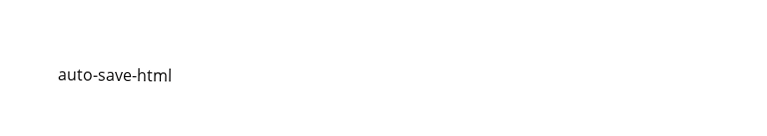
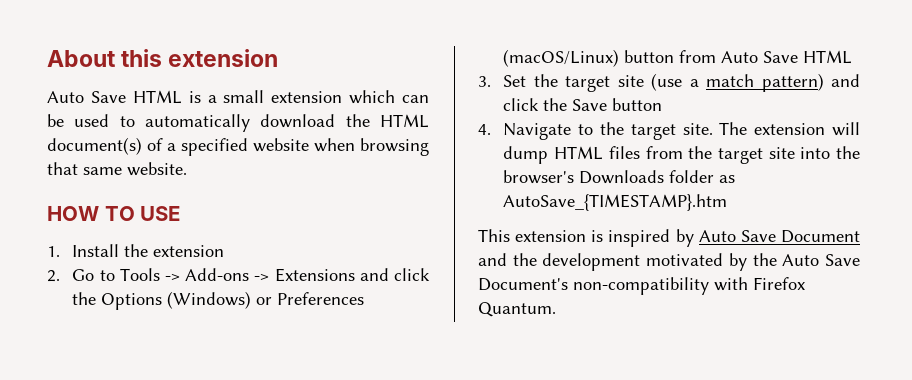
- auto-save-html
+ About this extension
+ Auto Save HTML is a small extension which can be used to automatically download the HTML document(s) of a specified website when browsing that same website.
+ HOW TO USE
+ 1. Install the extension
+ 2. Go to Tools -> Add-ons -> Extensions and click the Options (Windows) or Preferences (macOS/Linux) button from Auto Save HTML
+ 3. Set the target site (use a match pattern) and click the Save button
+ 4. Navigate to the target site. The extension will dump HTML files from the target site into the browser's Downloads folder as AutoSave_{TIMESTAMP}.htm
+ This extension is inspired by Auto Save Document and the development motivated by the Auto Save Document's non-compatibility with Firefox Quantum.

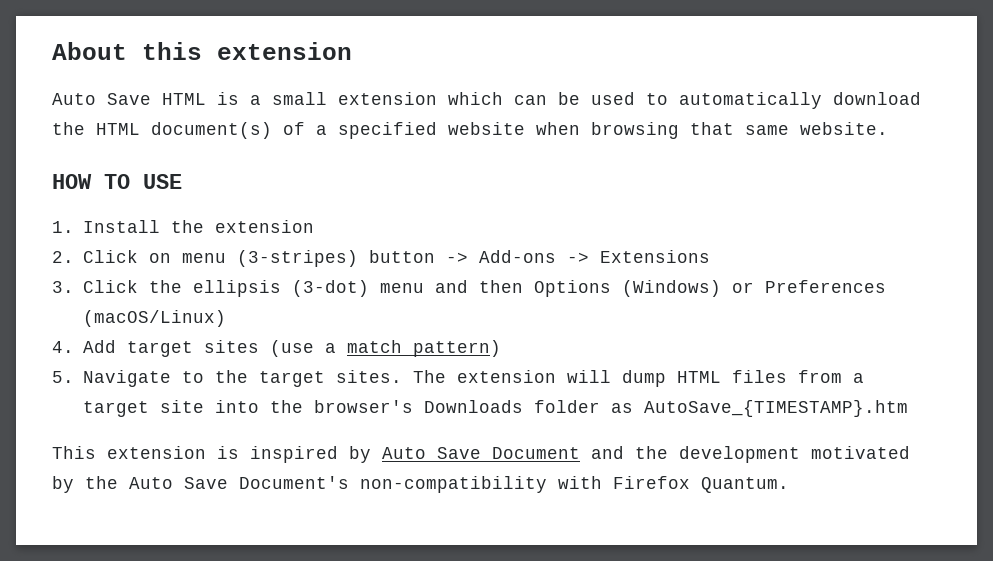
- 2. Go to Tools -> Add-ons -> Extensions and click the Options (Windows) or Preferences (macOS/Linux) button from Auto Save HTML
- 3. Set the target site (use a match pattern) and click the Save button
- 4. Navigate to the target site.
+ 2. Click on menu (3-stripes) button -> Add-ons -> Extensions
+ 3. Click the ellipsis (3-dot) menu and then Options (Windows) or Preferences (macOS/Linux)
+ 4. Add target sites (use a match pattern)
+ 5. Navigate to the target sites.
- The extension will dump HTML files from the target site into the browser's Downloads folder as AutoSave_{TIMESTAMP}.htm
+ The extension will dump HTML files from a target site into the browser's Downloads folder as AutoSave_{TIMESTAMP}.htm

